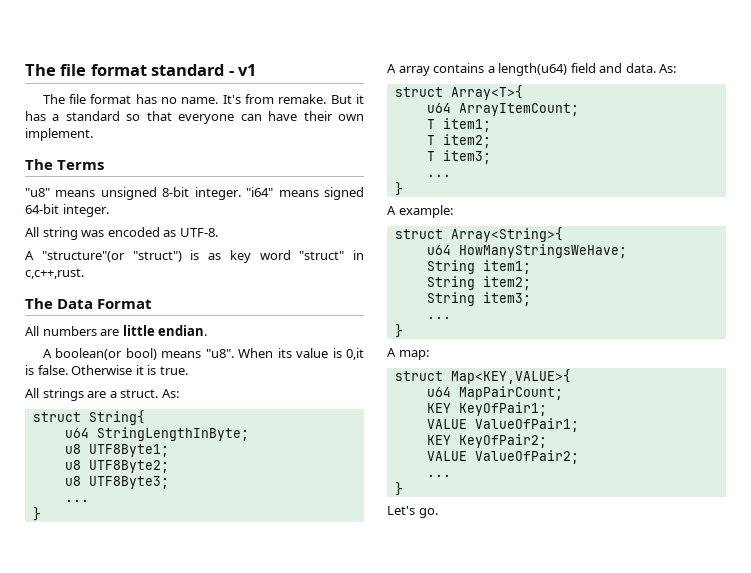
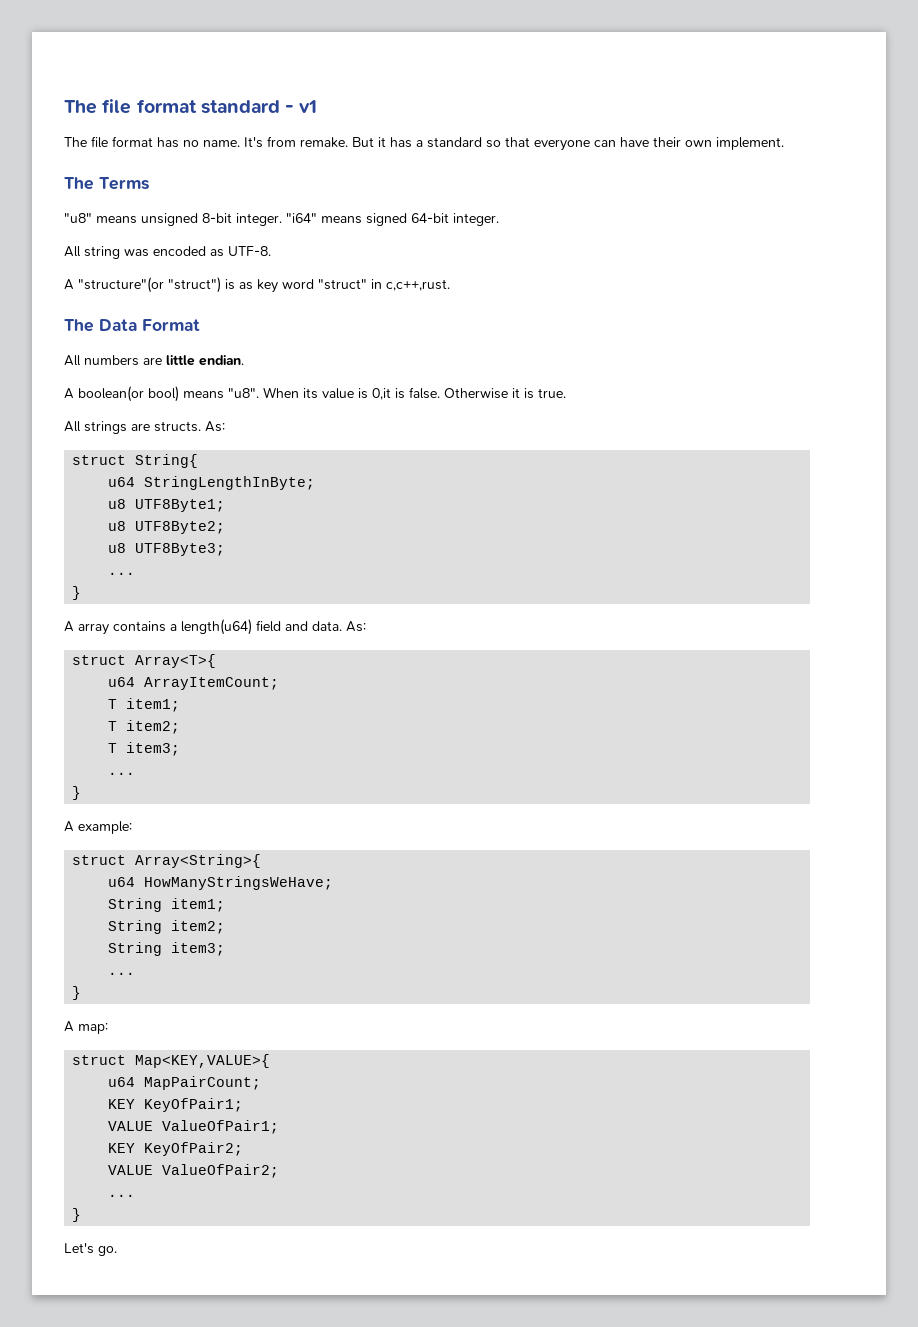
- All strings are a struct.
+ All strings are structs.

